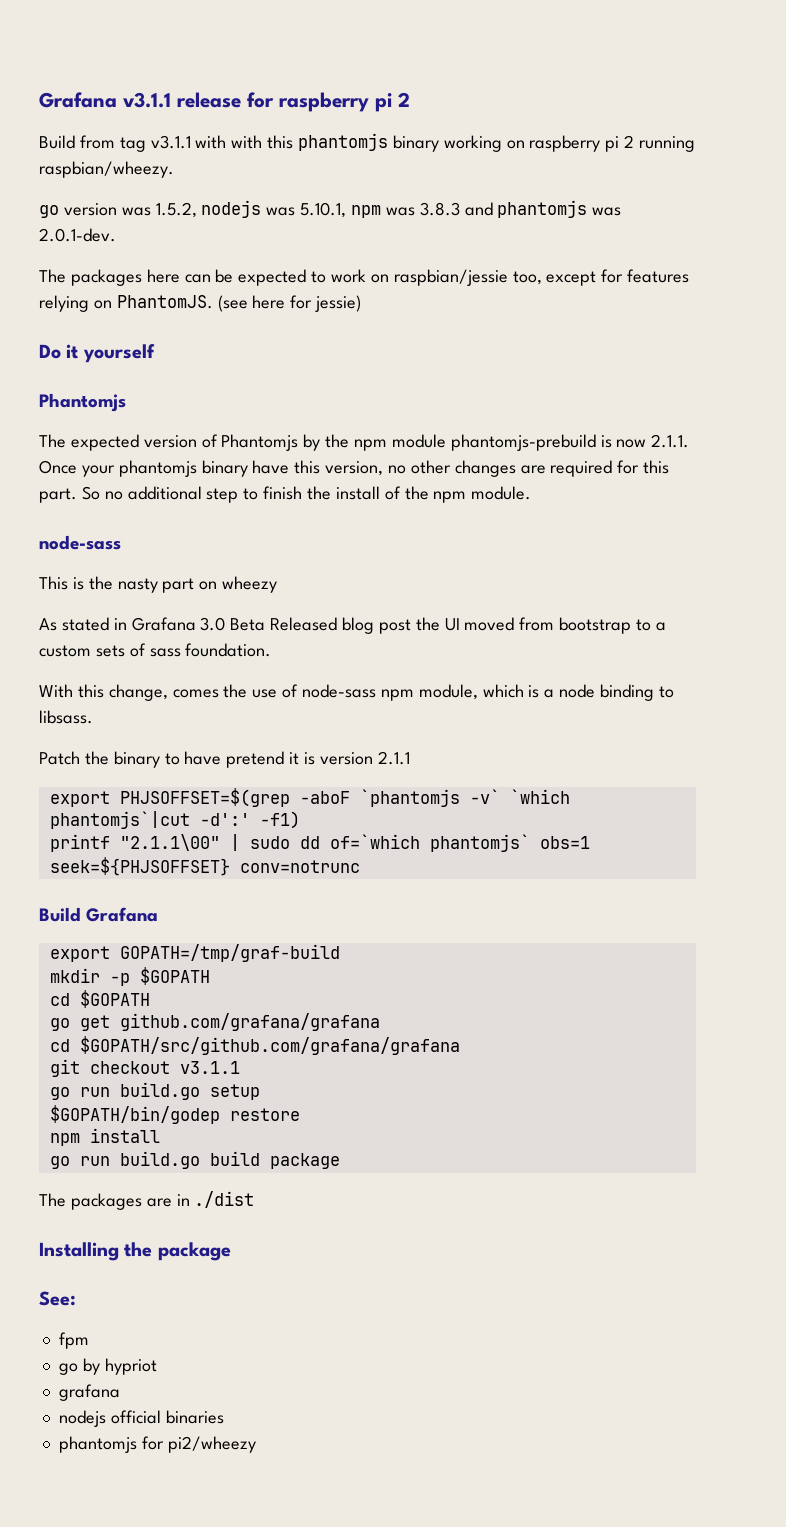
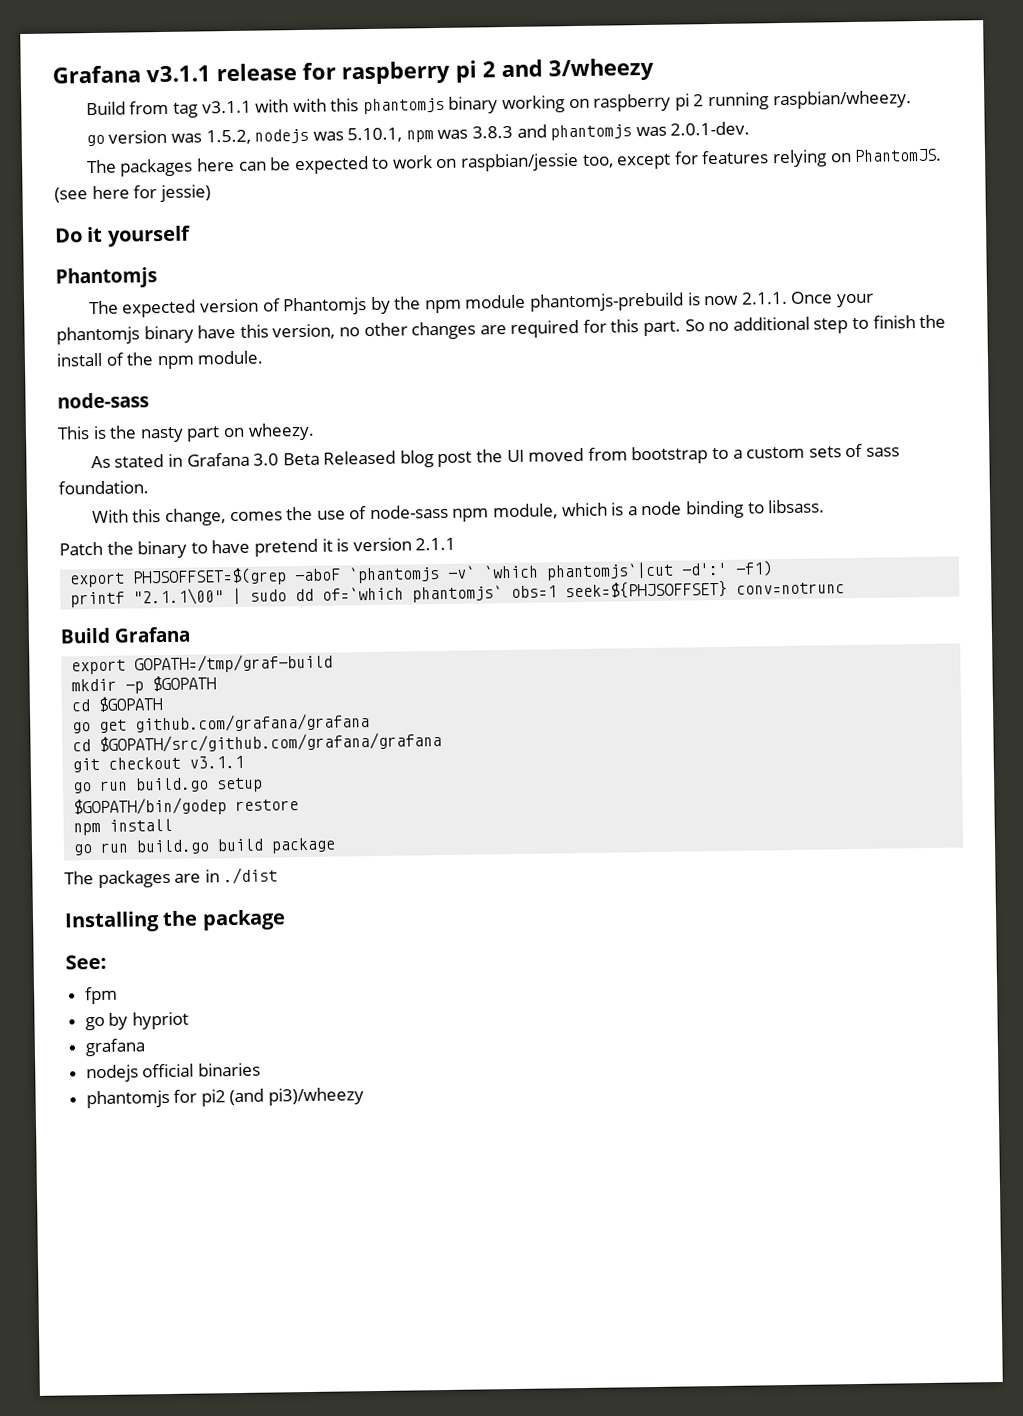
- Grafana v3.1.1 release for raspberry pi 2
+ Grafana v3.1.1 release for raspberry pi 2 and 3/wheezy
- This is the nasty part on wheezy
+ This is the nasty part on wheezy.
- phantomjs for pi2/wheezy
+ phantomjs for pi2 (and pi3)/wheezy

